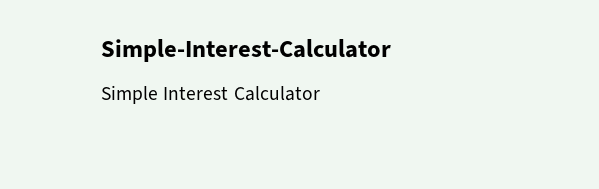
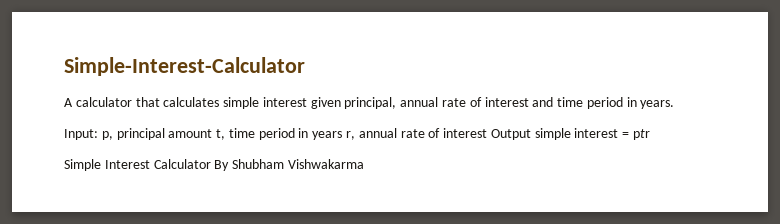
+ A calculator that calculates simple interest given principal, annual rate of interest and time period in years.
+ Input: p, principal amount t, time period in years r, annual rate of interest Output simple interest = ptr
- Simple Interest Calculator
+ Simple Interest Calculator By Shubham Vishwakarma

